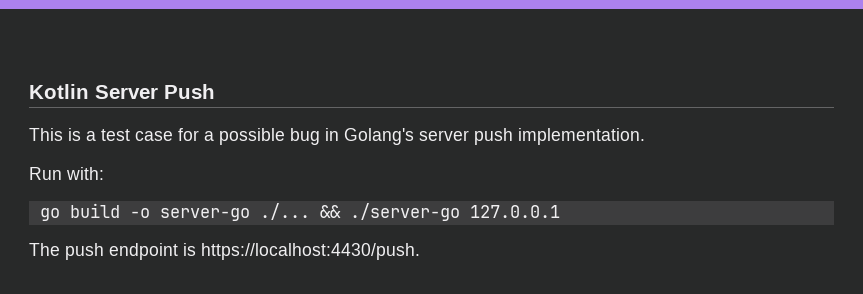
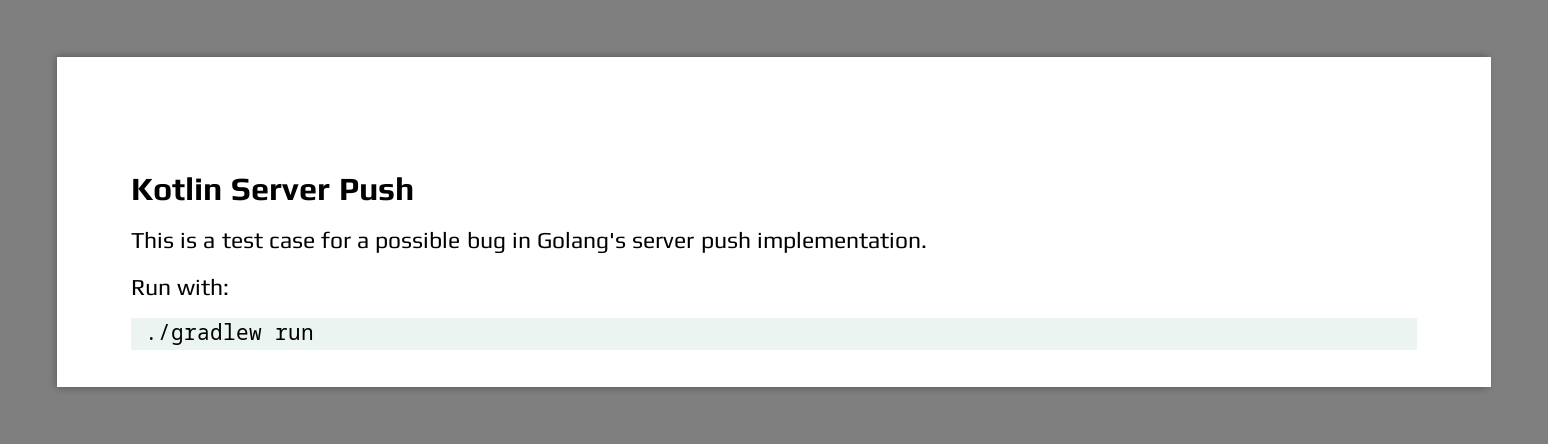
- go build -o server-go ./... && ./server-go 127.0.0.1
- The push endpoint is https://localhost:4430/push.
+ ./gradlew run

